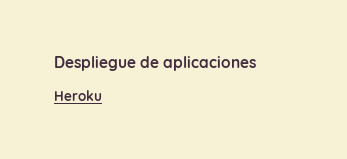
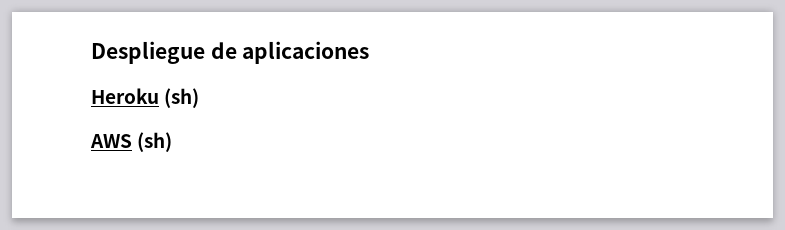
- Heroku
+ Heroku (sh)
+ AWS (sh)

